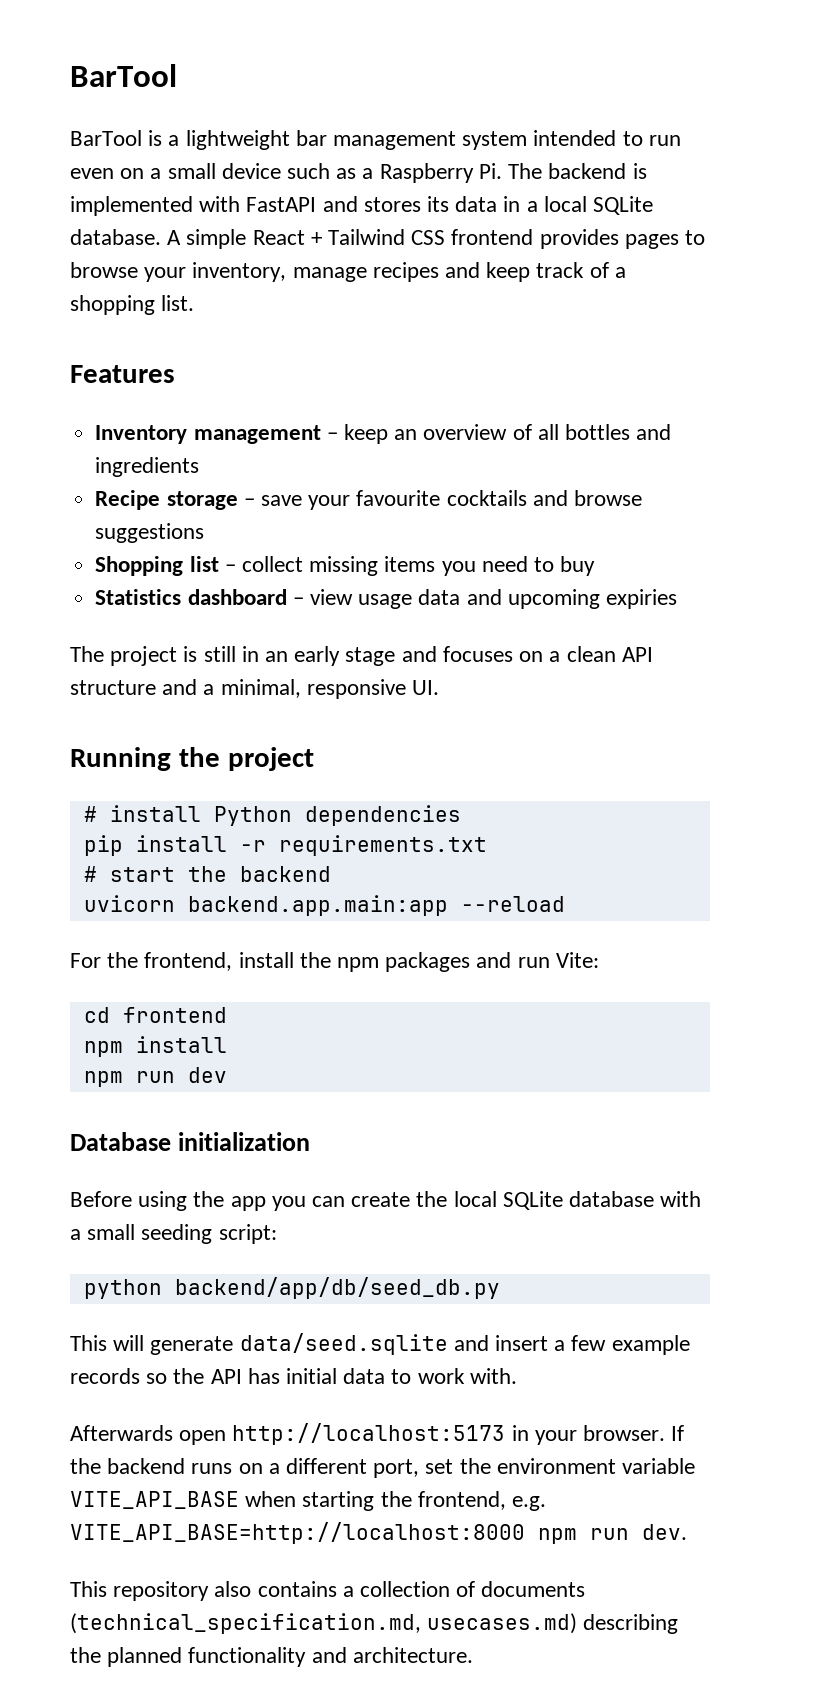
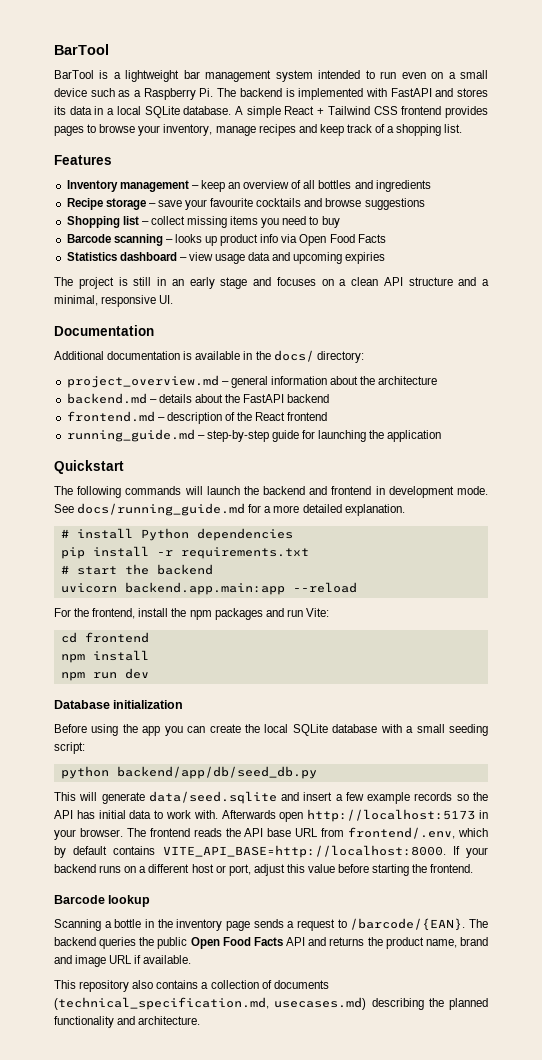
+ Barcode scanning – looks up product info via Open Food Facts
- Running the project
+ Documentation
+ Additional documentation is available in the docs/ directory:
+ project_overview.md – general information about the architecture
+ backend.md – details about the FastAPI backend
+ frontend.md – description of the React frontend
+ running_guide.md – step-by-step guide for launching the application
+ Quickstart
+ The following commands will launch the backend and frontend in development mode. See docs/running_guide.md for a more detailed explanation.
- This will generate data/seed.sqlite and insert a few example records so the API has initial data to work with.
- Afterwards open http://localhost:5173 in your browser.
+ This will generate data/seed.sqlite and insert a few example records so the API has initial data to work with. Afterwards open http://localhost:5173 in your browser.
- If the backend runs on a different port, set the environment variable VITE_API_BASE when starting the frontend, e.g. VITE_API_BASE=http://localhost:8000 npm run dev.
+ The frontend reads the API base URL from frontend/.env, which by default contains VITE_API_BASE=http://localhost:8000. If your backend runs on a different host or port, adjust this value before starting the frontend.
+ Barcode lookup
+ Scanning a bottle in the inventory page sends a request to /barcode/{EAN}. The backend queries the public Open Food Facts API and returns the product name, brand and image URL if available.

